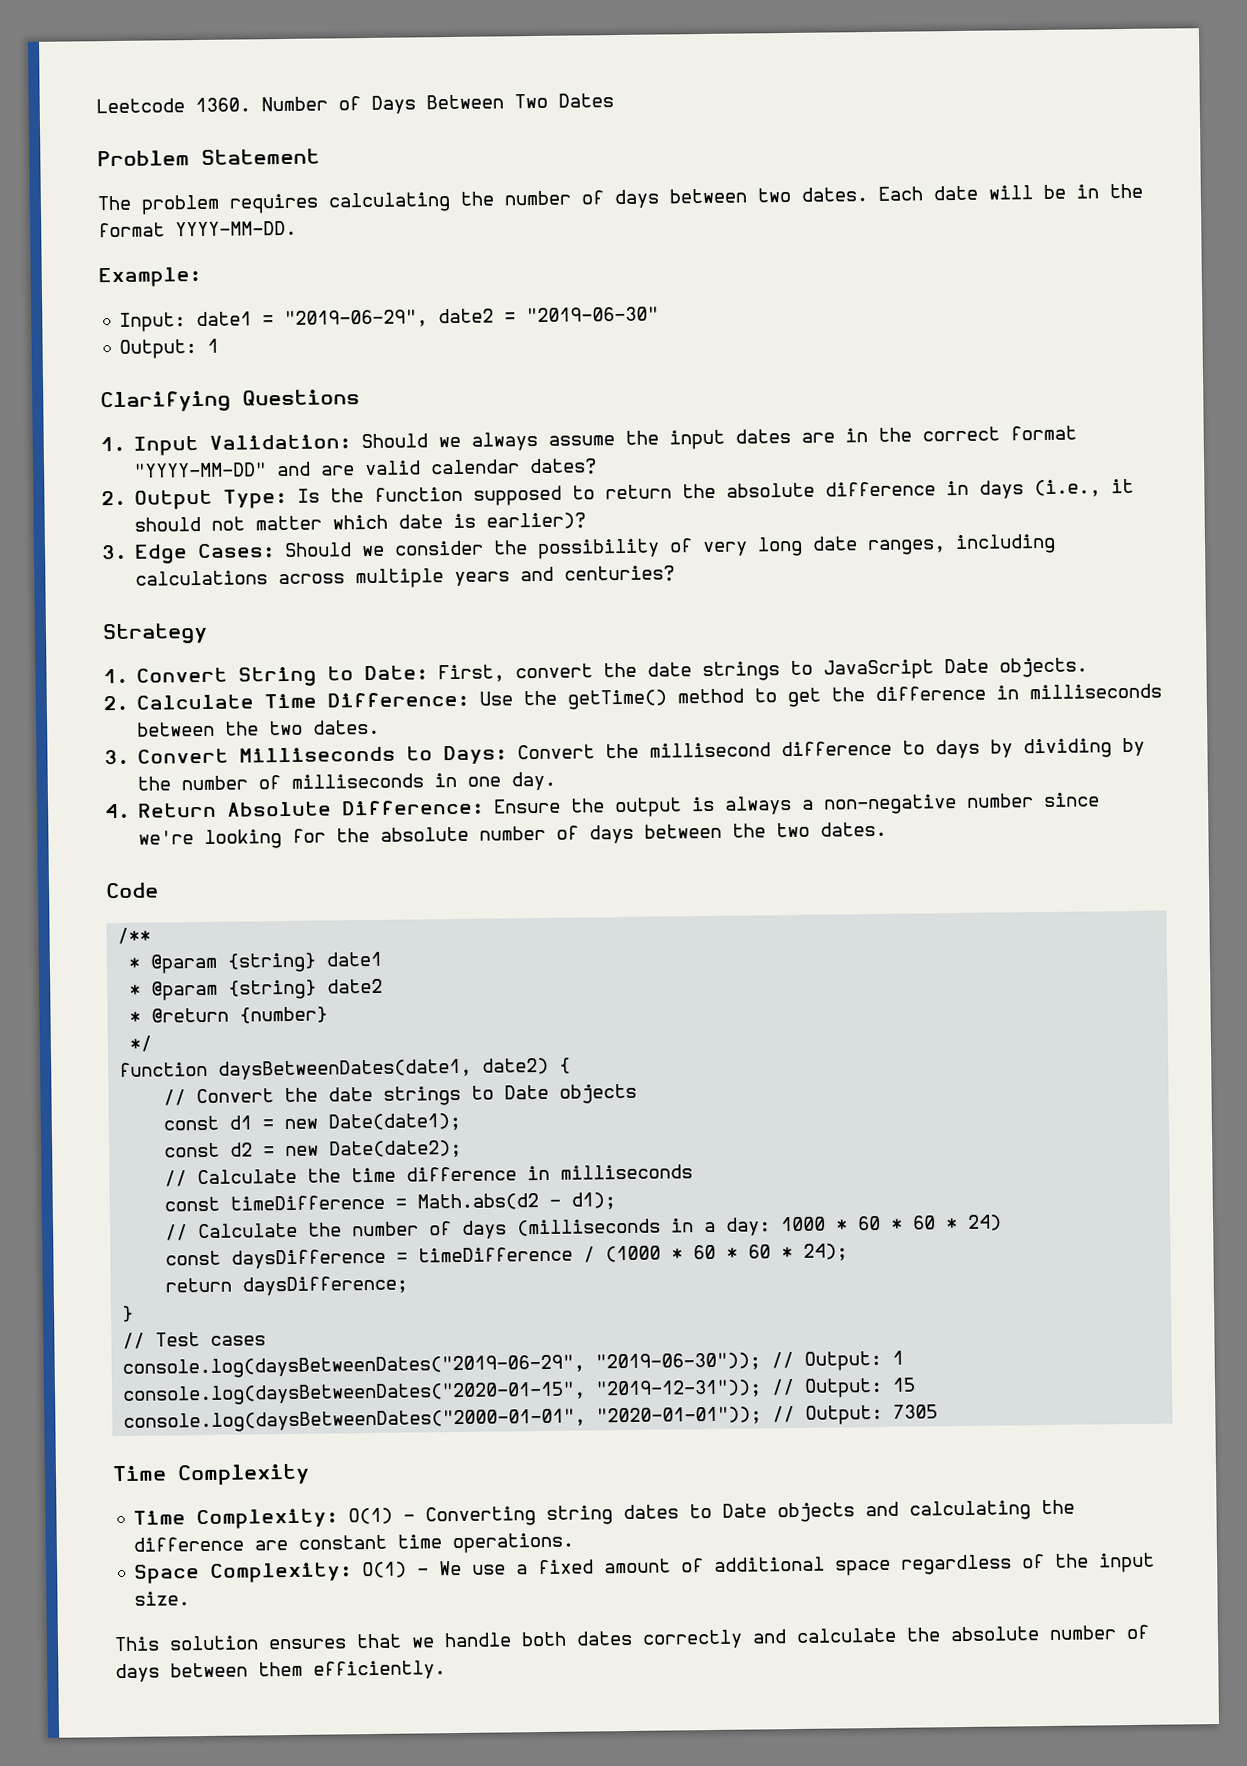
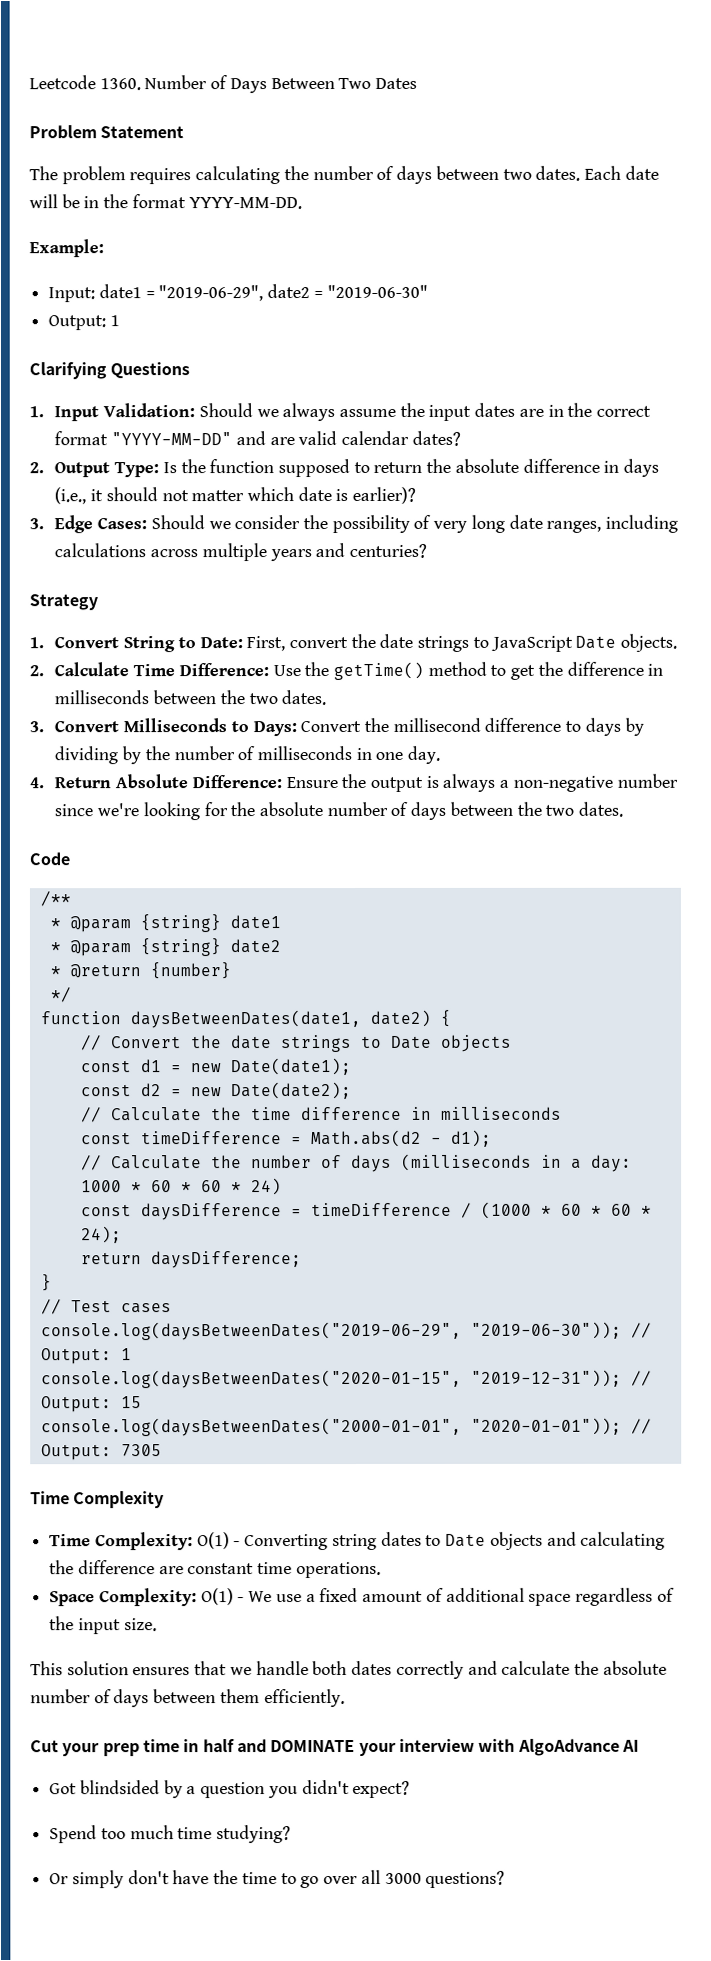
+ Cut your prep time in half and DOMINATE your interview with AlgoAdvance AI
+ Got blindsided by a question you didn't expect?
+ Spend too much time studying?
+ Or simply don't have the time to go over all 3000 questions?

